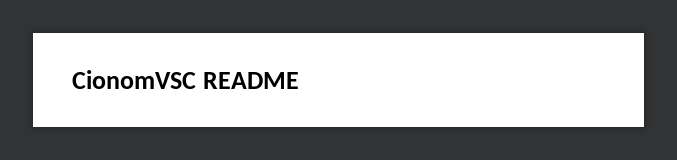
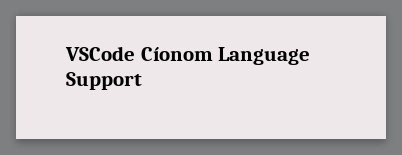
- CionomVSC README
+ VSCode Cíonom Language Support

